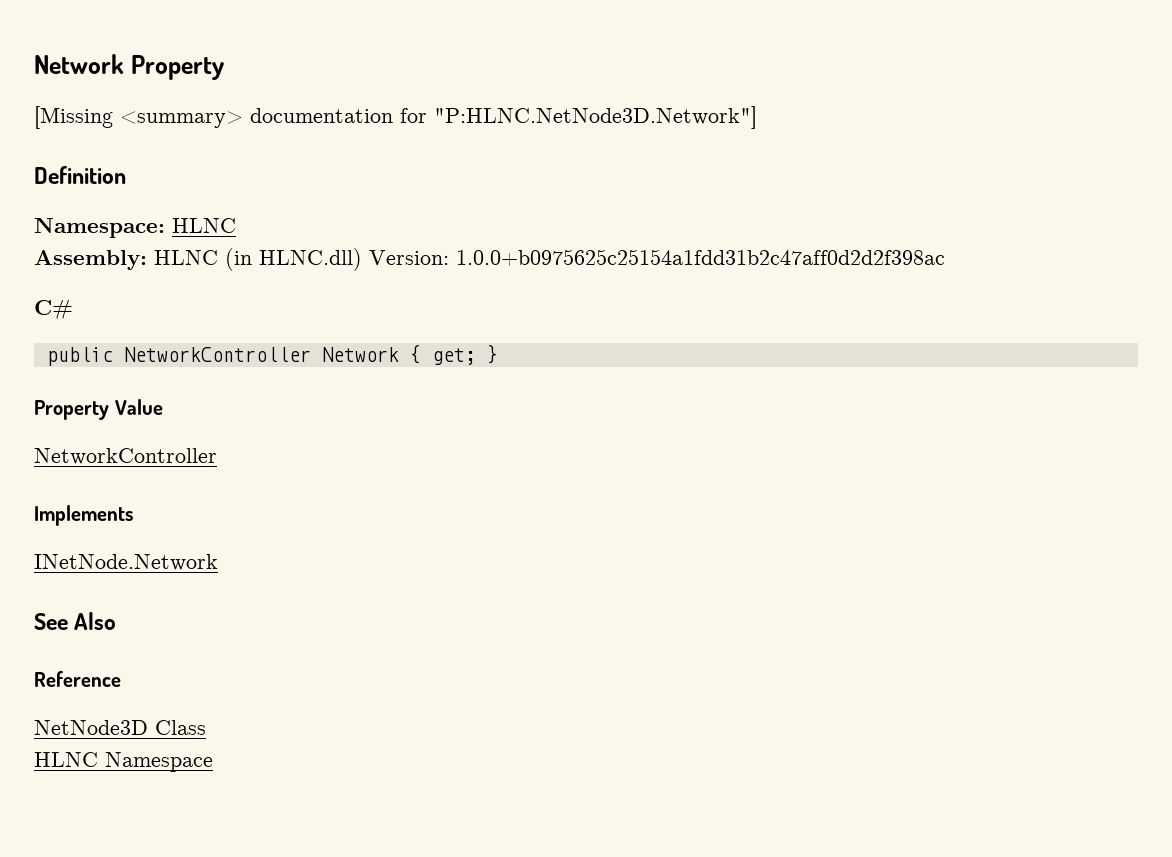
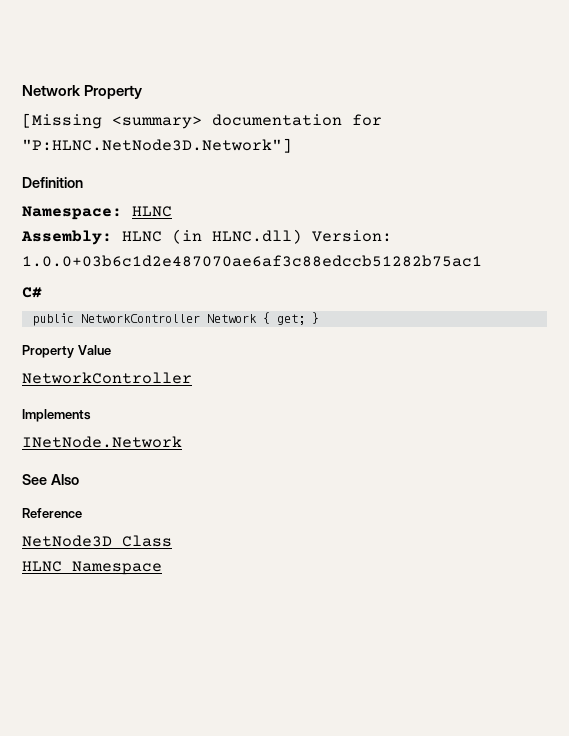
- Assembly: HLNC (in HLNC.dll) Version: 1.0.0+b0975625c25154a1fdd31b2c47aff0d2d2f398ac
+ Assembly: HLNC (in HLNC.dll) Version: 1.0.0+03b6c1d2e487070ae6af3c88edccb51282b75ac1

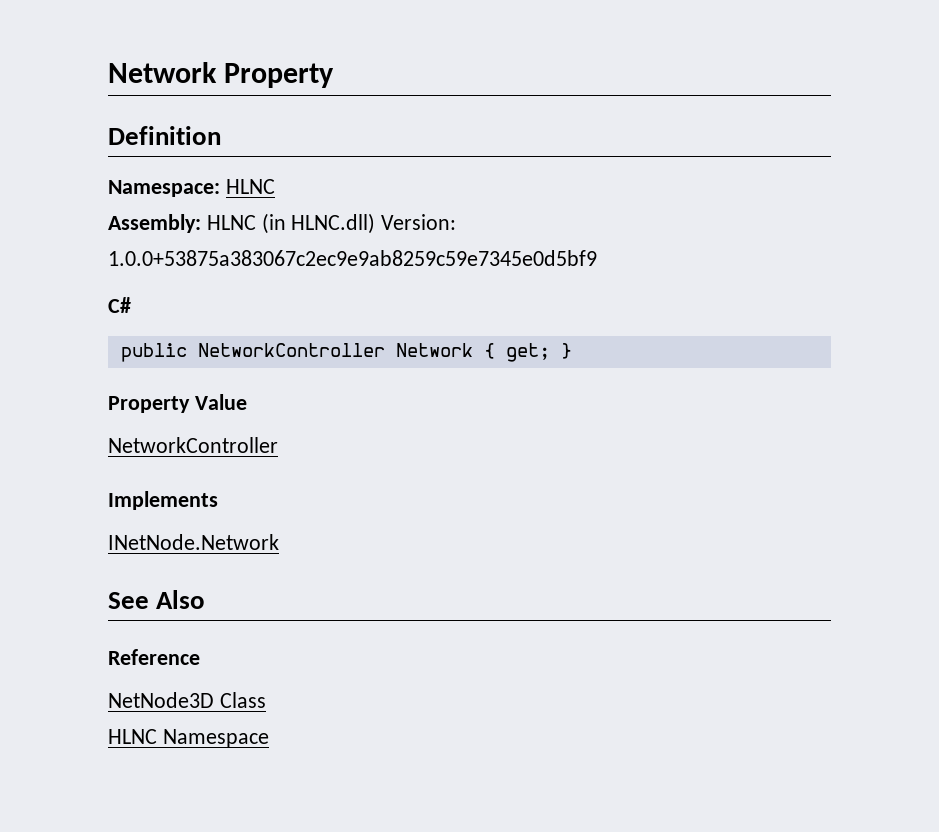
- [Missing <summary> documentation for "P:HLNC.NetNode3D.Network"]
- Assembly: HLNC (in HLNC.dll) Version: 1.0.0+03b6c1d2e487070ae6af3c88edccb51282b75ac1
+ Assembly: HLNC (in HLNC.dll) Version: 1.0.0+53875a383067c2ec9e9ab8259c59e7345e0d5bf9

